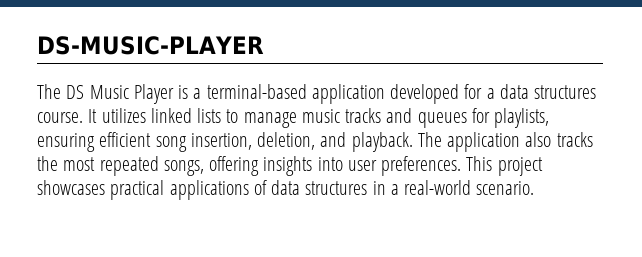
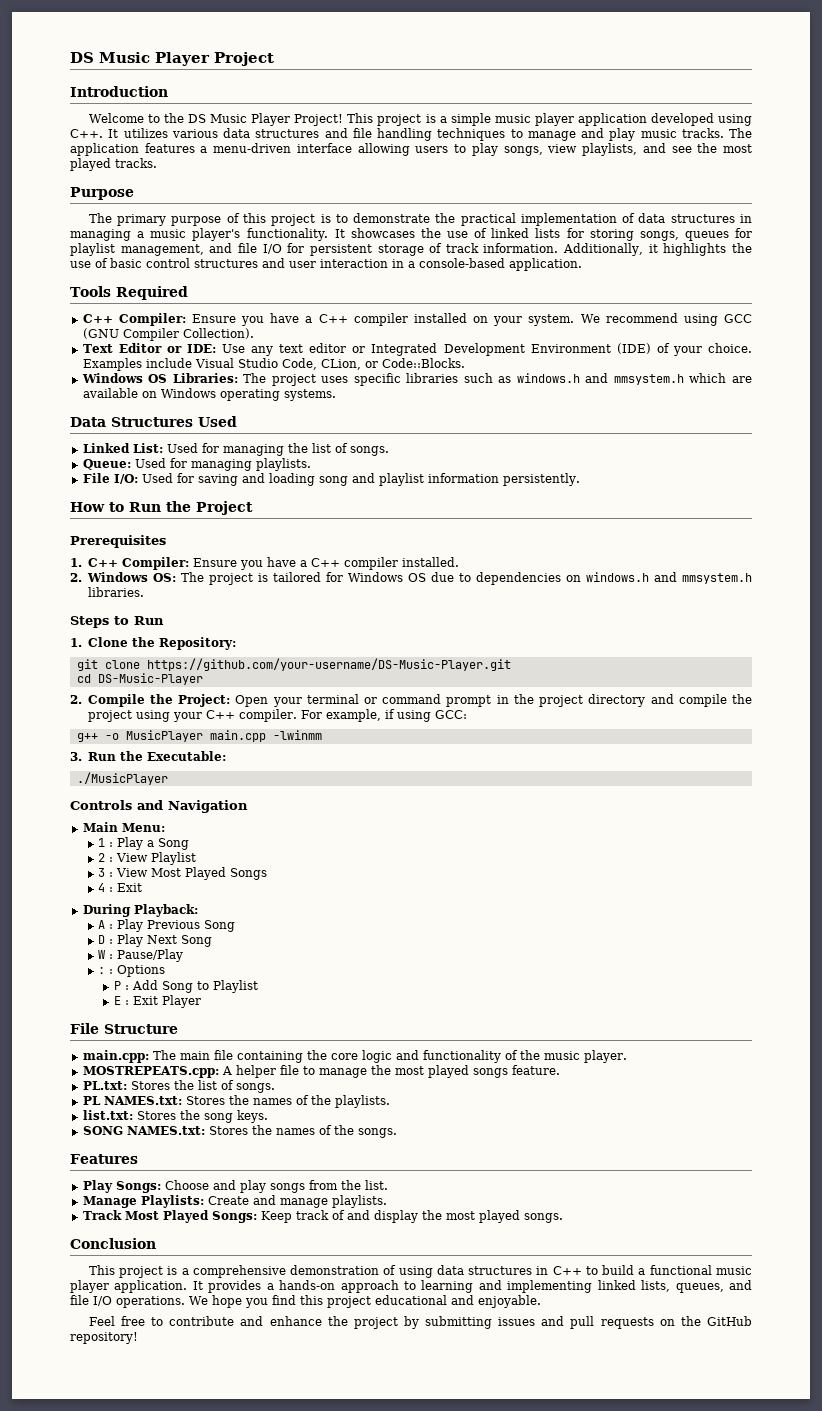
- DS-MUSIC-PLAYER
- The DS Music Player is a terminal-based application developed for a data structures course. It utilizes linked lists to manage music tracks and queues for playlists, ensuring efficient song insertion, deletion, and playback. The application also tracks the most repeated songs, offering insights into user preferences. This project showcases practical applications of data structures in a real-world scenario.
+ DS Music Player Project
+ Introduction
+ Welcome to the DS Music Player Project! This project is a simple music player application developed using C++. It utilizes various data structures and file handling techniques to manage and play music tracks. The application features a menu-driven interface allowing users to play songs, view playlists, and see the most played tracks.
+ Purpose
+ The primary purpose of this project is to demonstrate the practical implementation of data structures in managing a music player's functionality. It showcases the use of linked lists for storing songs, queues for playlist management, and file I/O for persistent storage of track information. Additionally, it highlights the use of basic control structures and user interaction in a console-based application.
+ Tools Required
+ C++ Compiler: Ensure you have a C++ compiler installed on your system. We recommend using GCC (GNU Compiler Collection).
+ Text Editor or IDE: Use any text editor or Integrated Development Environment (IDE) of your choice. Examples include Visual Studio Code, CLion, or Code::Blocks.
+ Windows OS Libraries: The project uses specific libraries such as windows.h and mmsystem.h which are available on Windows operating systems.
+ Data Structures Used
+ Linked List: Used for managing the list of songs.
+ Queue: Used for managing playlists.
+ File I/O: Used for saving and loading song and playlist information persistently.
+ How to Run the Project
+ Prerequisites
+ 1. C++ Compiler: Ensure you have a C++ compiler installed.
+ 2. Windows OS: The project is tailored for Windows OS due to dependencies on windows.h and mmsystem.h libraries.
+ Steps to Run
+ 1. Clone the Repository:
+ git clone https://github.com/your-username/DS-Music-Player.git
+ cd DS-Music-Player
+ 2. Compile the Project: Open your terminal or command prompt in the project directory and compile the project using your C++ compiler. For example, if using GCC:
+ g++ -o MusicPlayer main.cpp -lwinmm
+ 3. Run the Executable:
+ ./MusicPlayer
+ Controls and Navigation
+ Main Menu:
+ 1 : Play a Song
+ 2 : View Playlist
+ 3 : View Most Played Songs
+ 4 : Exit
+ During Playback:
+ A : Play Previous Song
+ D : Play Next Song
+ W : Pause/Play
+ : : Options
+ P : Add Song to Playlist
+ E : Exit Player
+ File Structure
+ main.cpp: The main file containing the core logic and functionality of the music player.
+ MOSTREPEATS.cpp: A helper file to manage the most played songs feature.
+ PL.txt: Stores the list of songs.
+ PL NAMES.txt: Stores the names of the playlists.
+ list.txt: Stores the song keys.
+ SONG NAMES.txt: Stores the names of the songs.
+ Features
+ Play Songs: Choose and play songs from the list.
+ Manage Playlists: Create and manage playlists.
+ Track Most Played Songs: Keep track of and display the most played songs.
+ Conclusion
+ This project is a comprehensive demonstration of using data structures in C++ to build a functional music player application. It provides a hands-on approach to learning and implementing linked lists, queues, and file I/O operations. We hope you find this project educational and enjoyable.
+ Feel free to contribute and enhance the project by submitting issues and pull requests on the GitHub repository!

